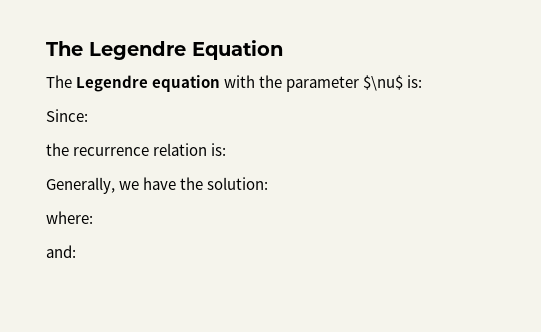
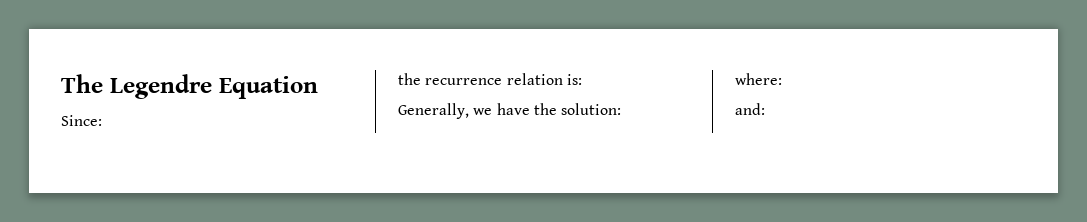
- The Legendre equation with the parameter $\nu$ is:

